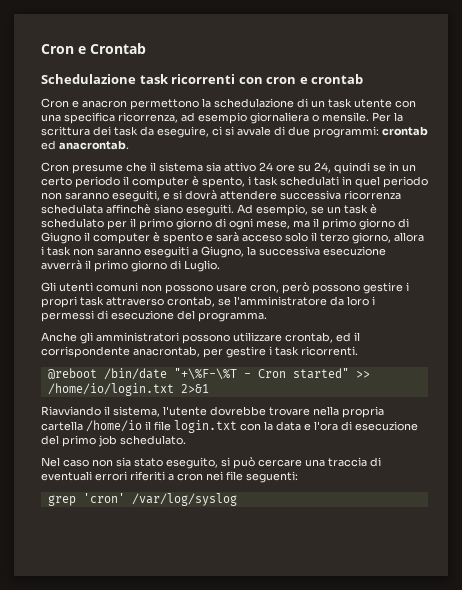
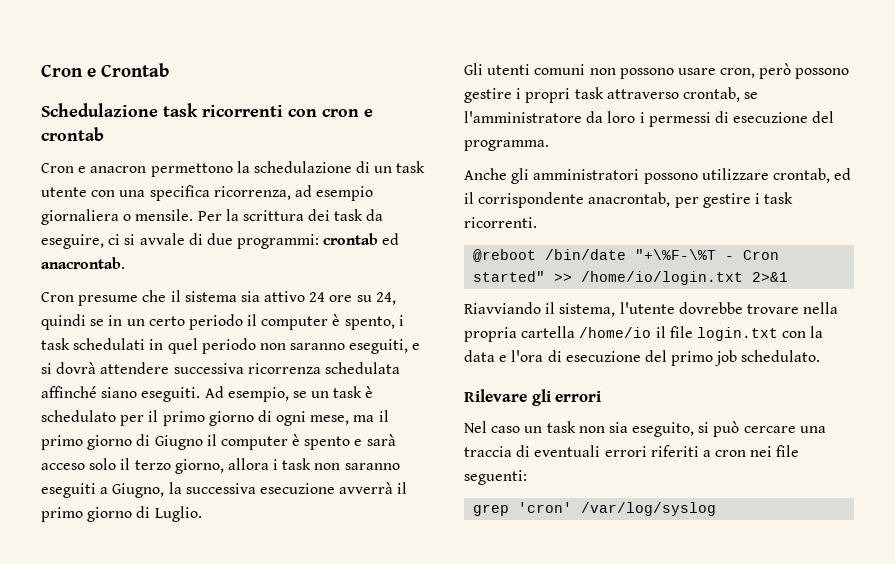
- Cron presume che il sistema sia attivo 24 ore su 24, quindi se in un certo periodo il computer è spento, i task schedulati in quel periodo non saranno eseguiti, e si dovrà attendere successiva ricorrenza schedulata affinchè siano eseguiti.
+ Cron presume che il sistema sia attivo 24 ore su 24, quindi se in un certo periodo il computer è spento, i task schedulati in quel periodo non saranno eseguiti, e si dovrà attendere successiva ricorrenza schedulata affinché siano eseguiti.
+ Rilevare gli errori
- Nel caso non sia stato eseguito, si può cercare una traccia di eventuali errori riferiti a cron nei file seguenti:
+ Nel caso un task non sia eseguito, si può cercare una traccia di eventuali errori riferiti a cron nei file seguenti:

